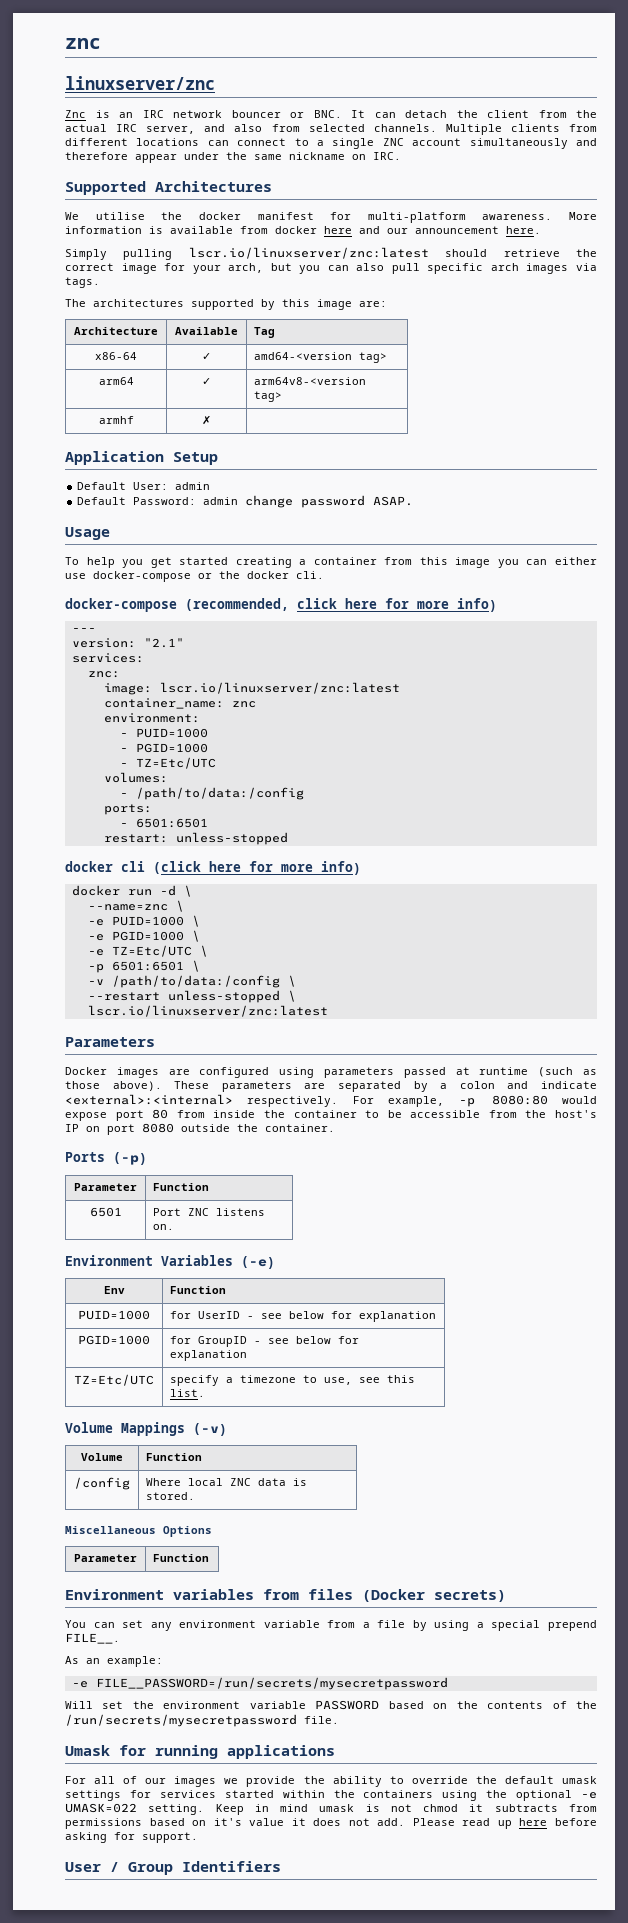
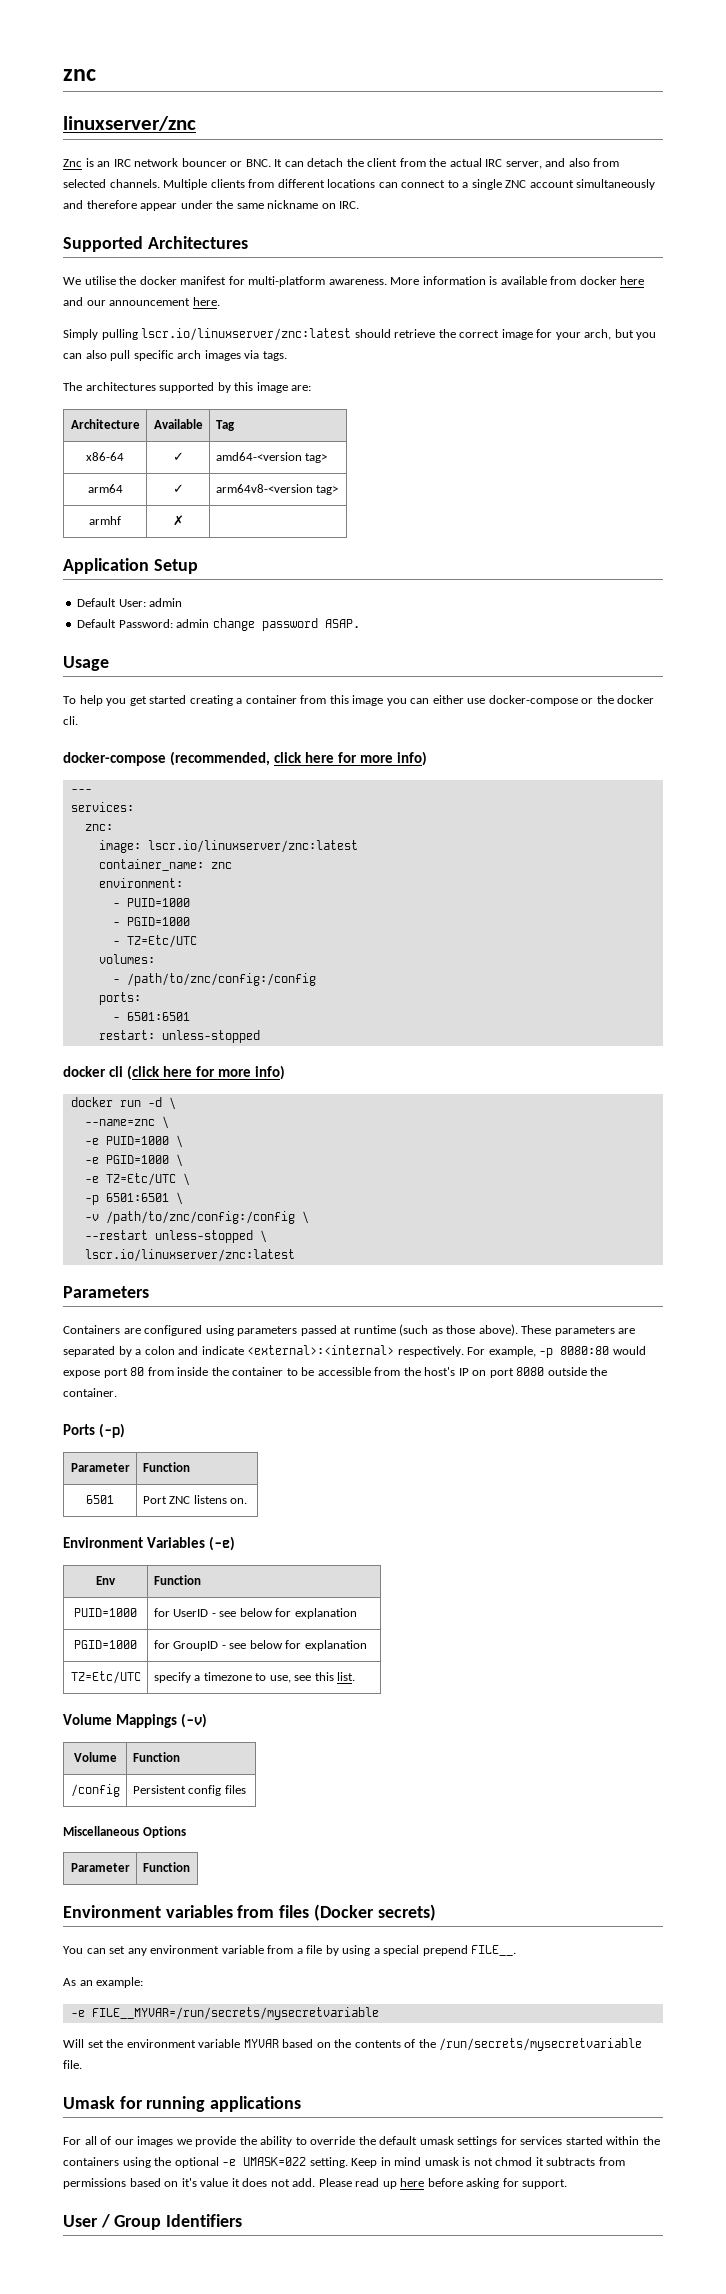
- version: "2.1"
- - /path/to/data:/config
+ - /path/to/znc/config:/config
- -v /path/to/data:/config \
+ -v /path/to/znc/config:/config \
- Docker images are configured using parameters passed at runtime (such as those above).
+ Containers are configured using parameters passed at runtime (such as those above).
- /config | Where local ZNC data is stored.
+ /config | Persistent config files
- -e FILE__PASSWORD=/run/secrets/mysecretpassword
+ -e FILE__MYVAR=/run/secrets/mysecretvariable
- Will set the environment variable PASSWORD based on the contents of the /run/secrets/mysecretpassword file.
+ Will set the environment variable MYVAR based on the contents of the /run/secrets/mysecretvariable file.

